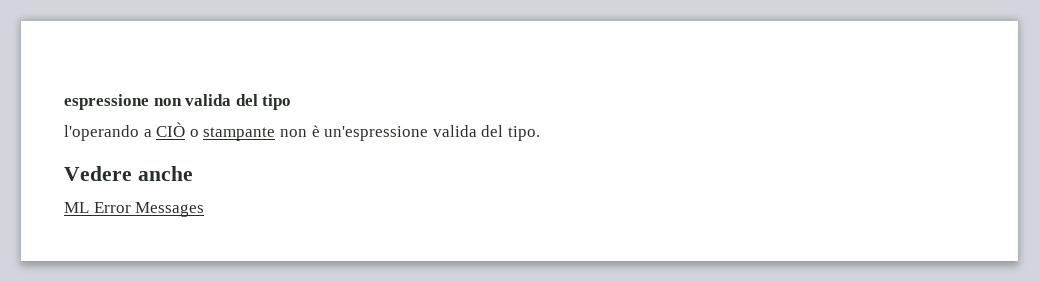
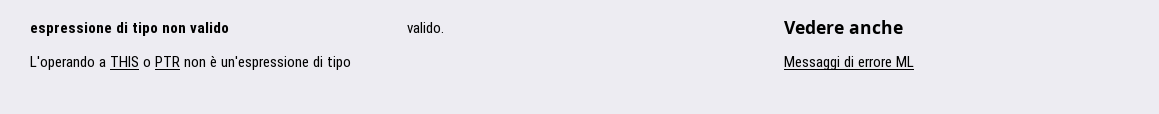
- espressione non valida del tipo
- l'operando a CIÒ o stampante non è un'espressione valida del tipo.
+ espressione di tipo non valido
+ L'operando a THIS o PTR non è un'espressione di tipo valido.
  Vedere anche
- ML Error Messages
+ Messaggi di errore ML

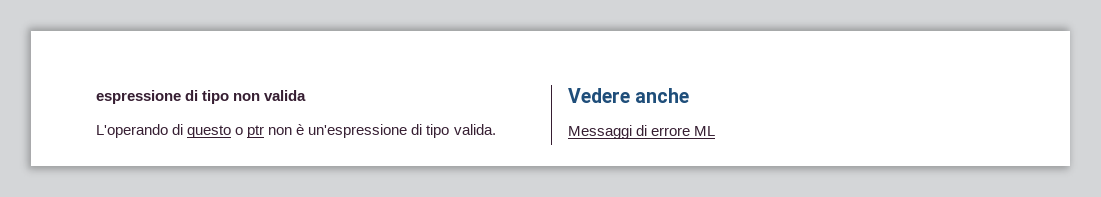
- espressione di tipo non valido
+ espressione di tipo non valida
- L'operando a THIS o PTR non è un'espressione di tipo valido.
+ L'operando di questo o ptr non è un'espressione di tipo valida.

